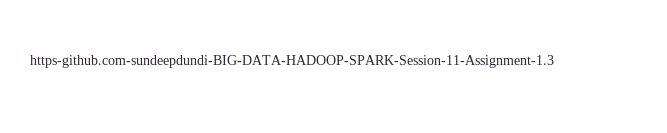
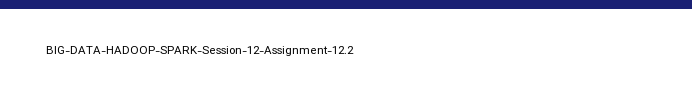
- https-github.com-sundeepdundi-BIG-DATA-HADOOP-SPARK-Session-11-Assignment-1.3
+ BIG-DATA-HADOOP-SPARK-Session-12-Assignment-12.2

